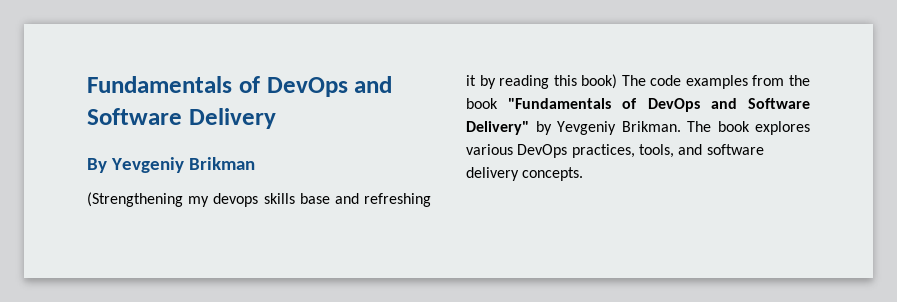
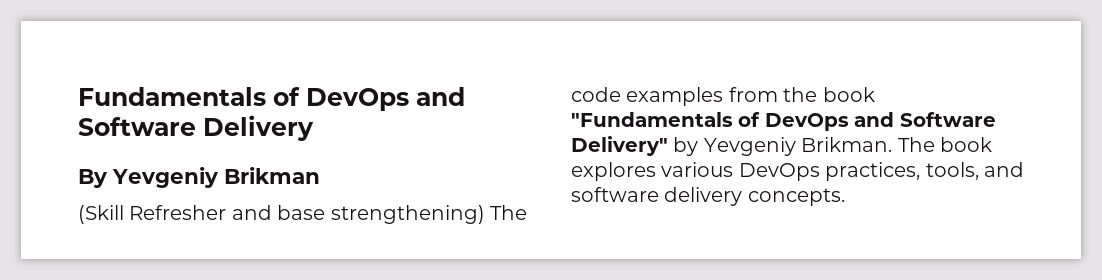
- (Strengthening my devops skills base and refreshing it by reading this book) The code examples from the book "Fundamentals of DevOps and Software Delivery" by Yevgeniy Brikman.
+ (Skill Refresher and base strengthening) The code examples from the book "Fundamentals of DevOps and Software Delivery" by Yevgeniy Brikman.

